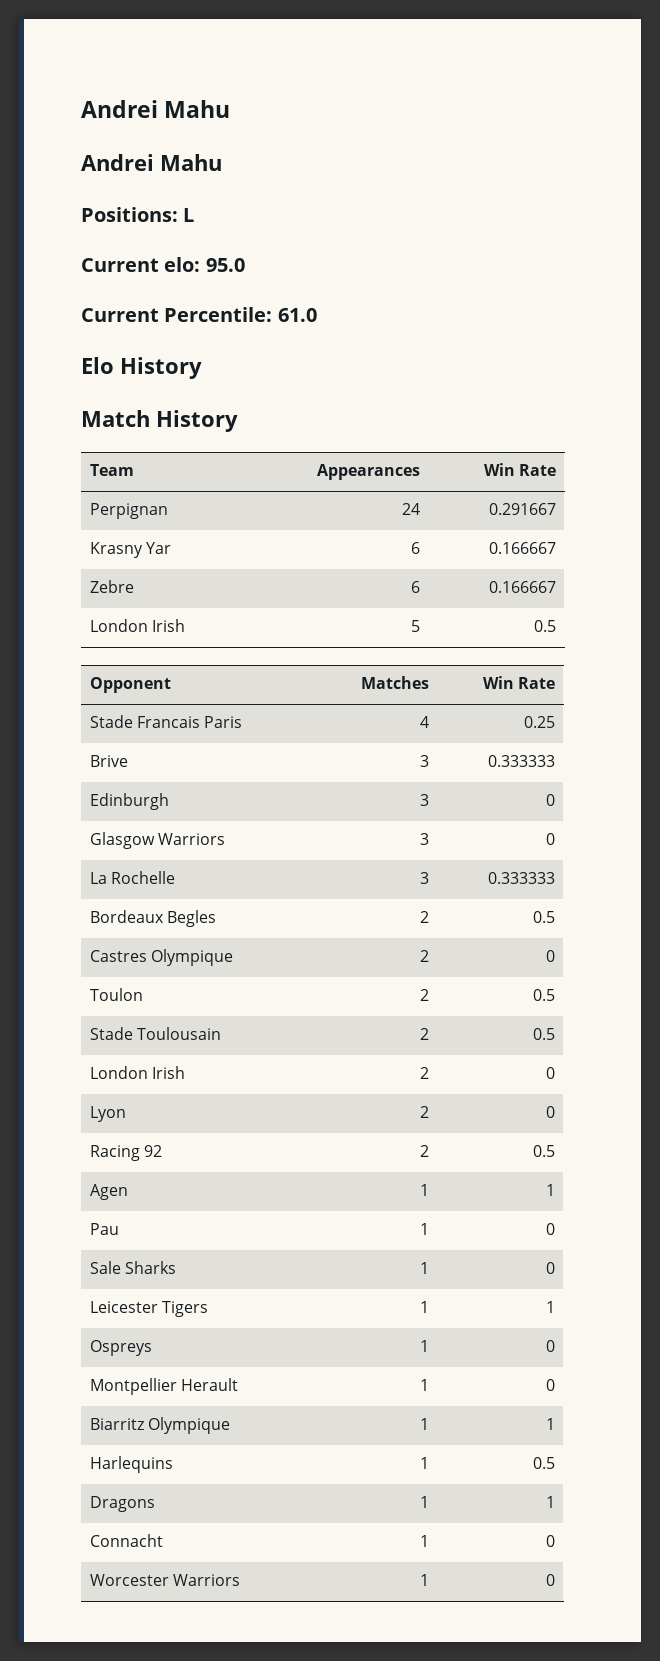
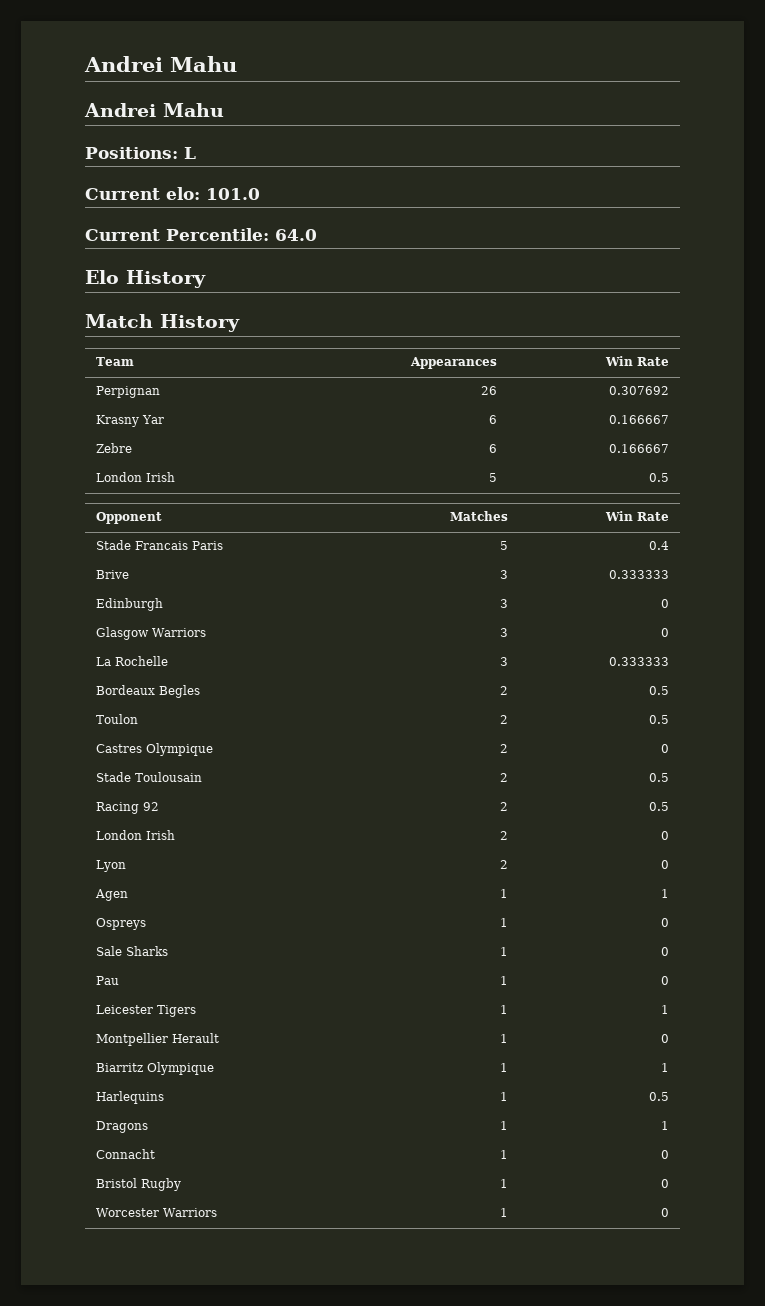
- Current elo: 95.0
+ Current elo: 101.0
- Current Percentile: 61.0
+ Current Percentile: 64.0
- Perpignan | 24 | 0.291667
+ Perpignan | 26 | 0.307692
- Stade Francais Paris | 4 | 0.25
+ Stade Francais Paris | 5 | 0.4
+ Toulon | 2 | 0.5
- Toulon | 2 | 0.5
  Stade Toulousain | 2 | 0.5
+ Racing 92 | 2 | 0.5
- Racing 92 | 2 | 0.5
- Pau | 1 | 0
+ Ospreys | 1 | 0
+ Pau | 1 | 0
- Ospreys | 1 | 0
+ Bristol Rugby | 1 | 0

